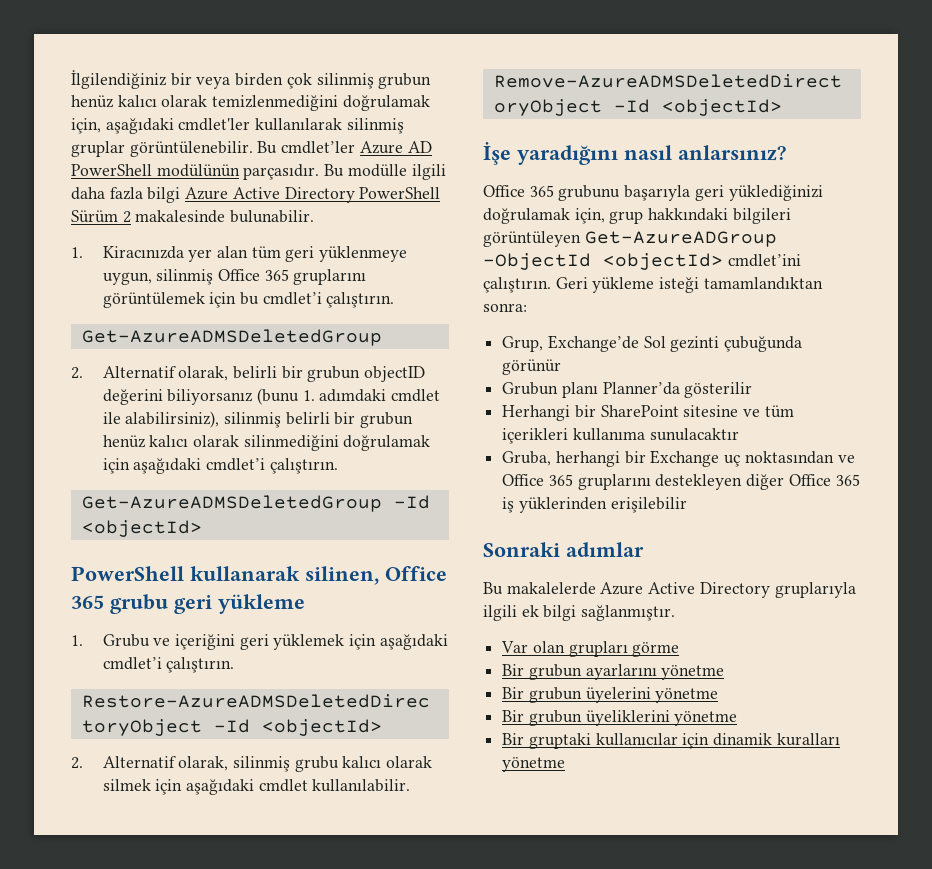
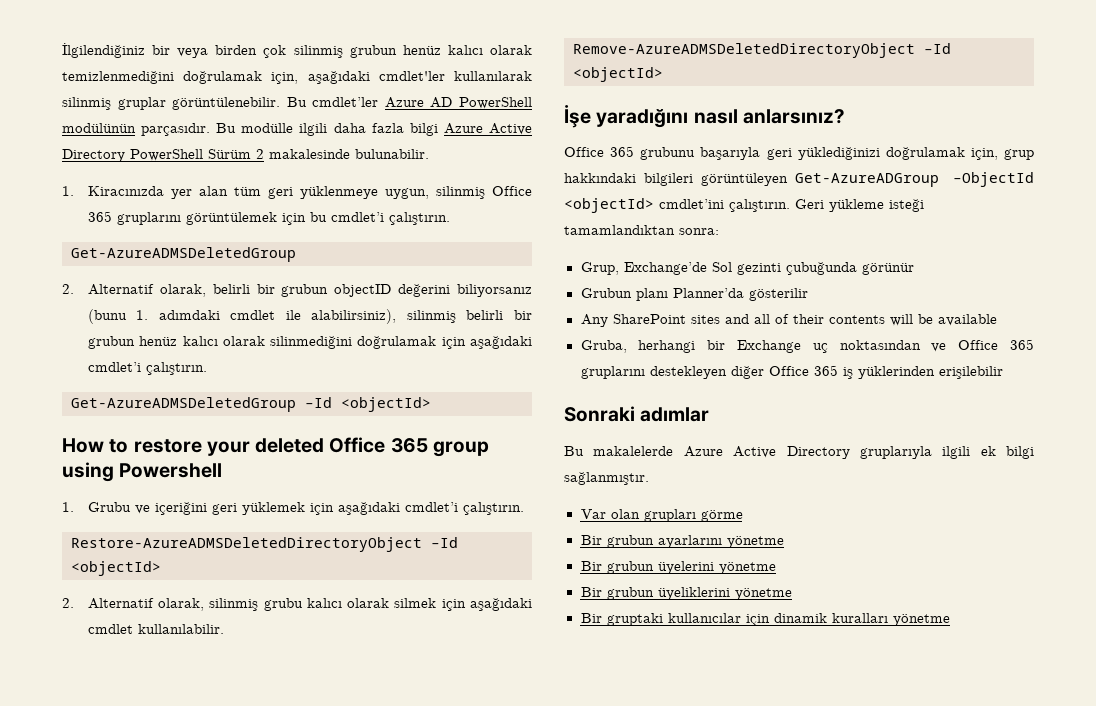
- PowerShell kullanarak silinen, Office 365 grubu geri yükleme
+ How to restore your deleted Office 365 group using Powershell
- Herhangi bir SharePoint sitesine ve tüm içerikleri kullanıma sunulacaktır
+ Any SharePoint sites and all of their contents will be available

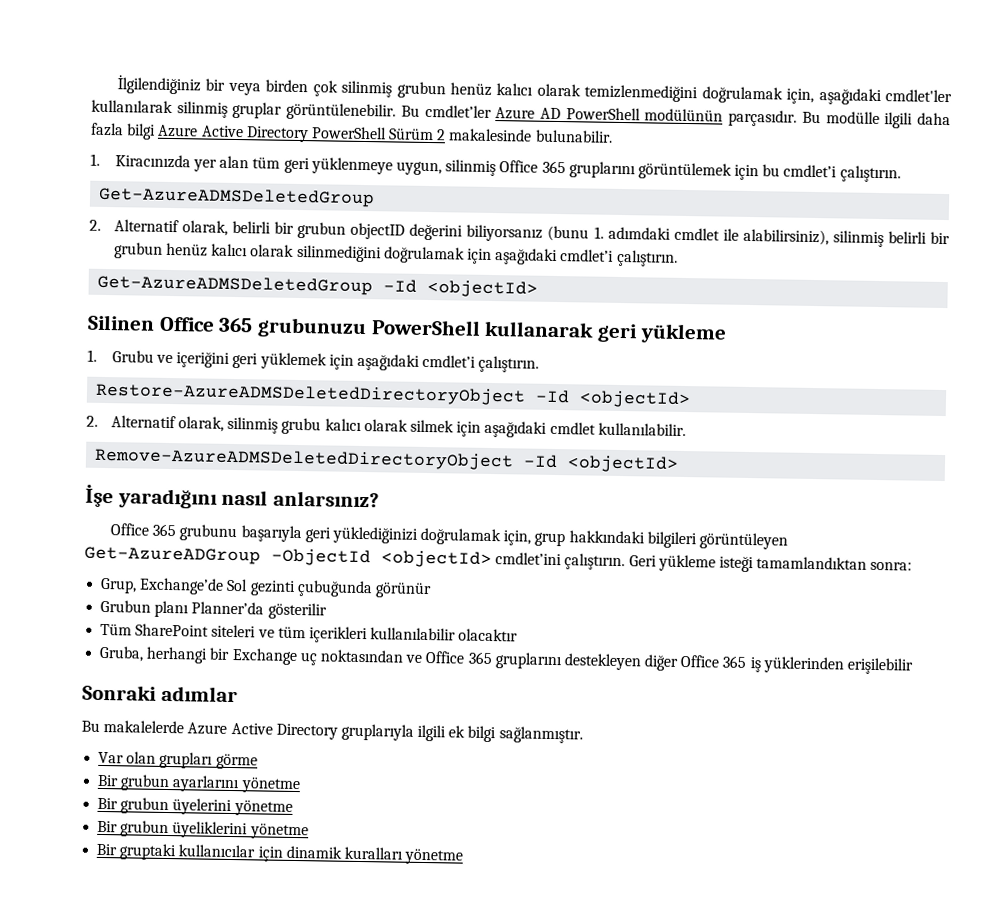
- How to restore your deleted Office 365 group using Powershell
+ Silinen Office 365 grubunuzu PowerShell kullanarak geri yükleme
- Any SharePoint sites and all of their contents will be available
+ Tüm SharePoint siteleri ve tüm içerikleri kullanılabilir olacaktır

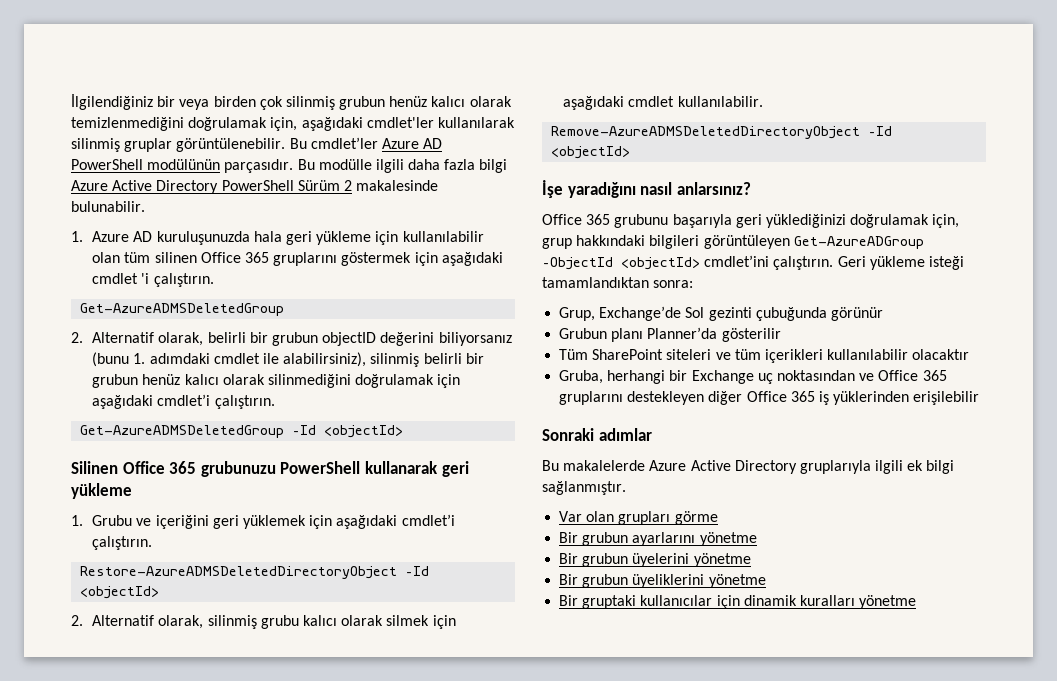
- 1. Kiracınızda yer alan tüm geri yüklenmeye uygun, silinmiş Office 365 gruplarını görüntülemek için bu cmdlet’i çalıştırın.
+ 1. Azure AD kuruluşunuzda hala geri yükleme için kullanılabilir olan tüm silinen Office 365 gruplarını göstermek için aşağıdaki cmdlet 'i çalıştırın.

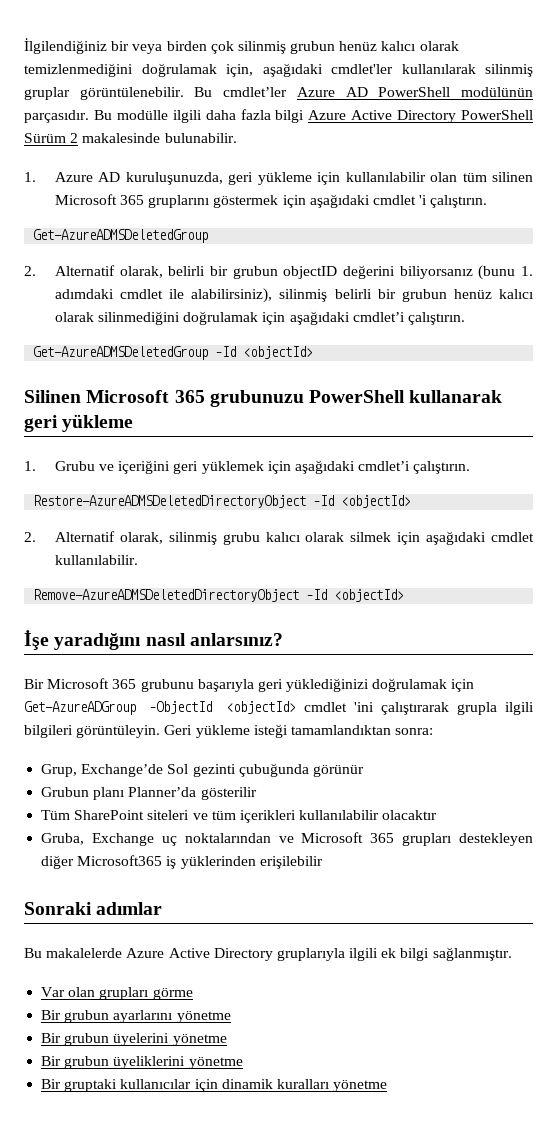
- 1. Azure AD kuruluşunuzda hala geri yükleme için kullanılabilir olan tüm silinen Office 365 gruplarını göstermek için aşağıdaki cmdlet 'i çalıştırın.
+ 1. Azure AD kuruluşunuzda, geri yükleme için kullanılabilir olan tüm silinen Microsoft 365 gruplarını göstermek için aşağıdaki cmdlet 'i çalıştırın.
- Silinen Office 365 grubunuzu PowerShell kullanarak geri yükleme
+ Silinen Microsoft 365 grubunuzu PowerShell kullanarak geri yükleme
- Office 365 grubunu başarıyla geri yüklediğinizi doğrulamak için, grup hakkındaki bilgileri görüntüleyen Get-AzureADGroup –ObjectId <objectId> cmdlet’ini çalıştırın.
+ Bir Microsoft 365 grubunu başarıyla geri yüklediğinizi doğrulamak için Get-AzureADGroup –ObjectId <objectId> cmdlet 'ini çalıştırarak grupla ilgili bilgileri görüntüleyin.
- Gruba, herhangi bir Exchange uç noktasından ve Office 365 gruplarını destekleyen diğer Office 365 iş yüklerinden erişilebilir
+ Gruba, Exchange uç noktalarından ve Microsoft 365 grupları destekleyen diğer Microsoft365 iş yüklerinden erişilebilir

